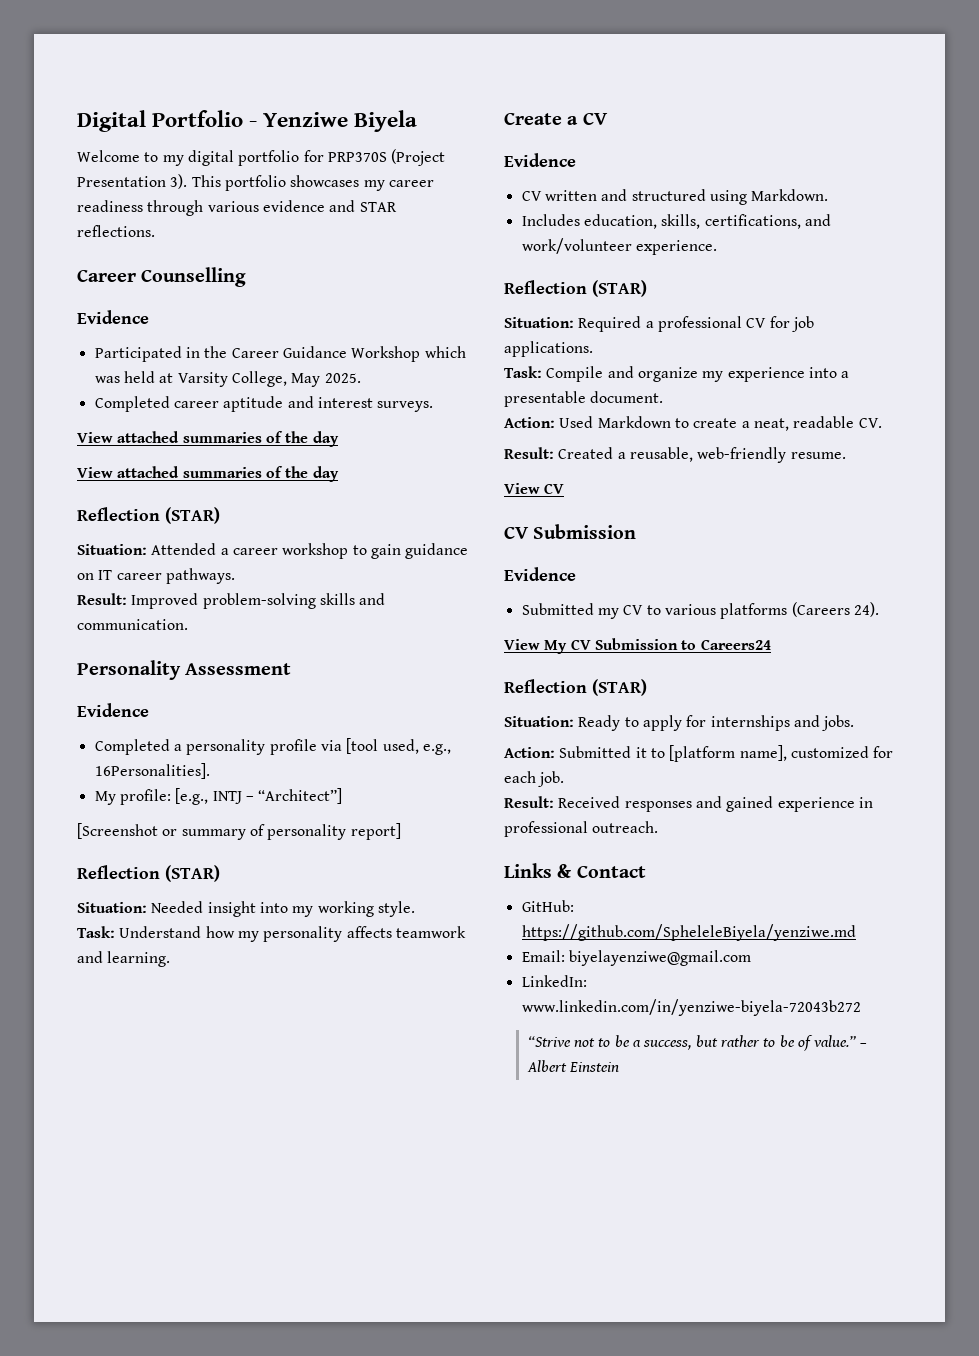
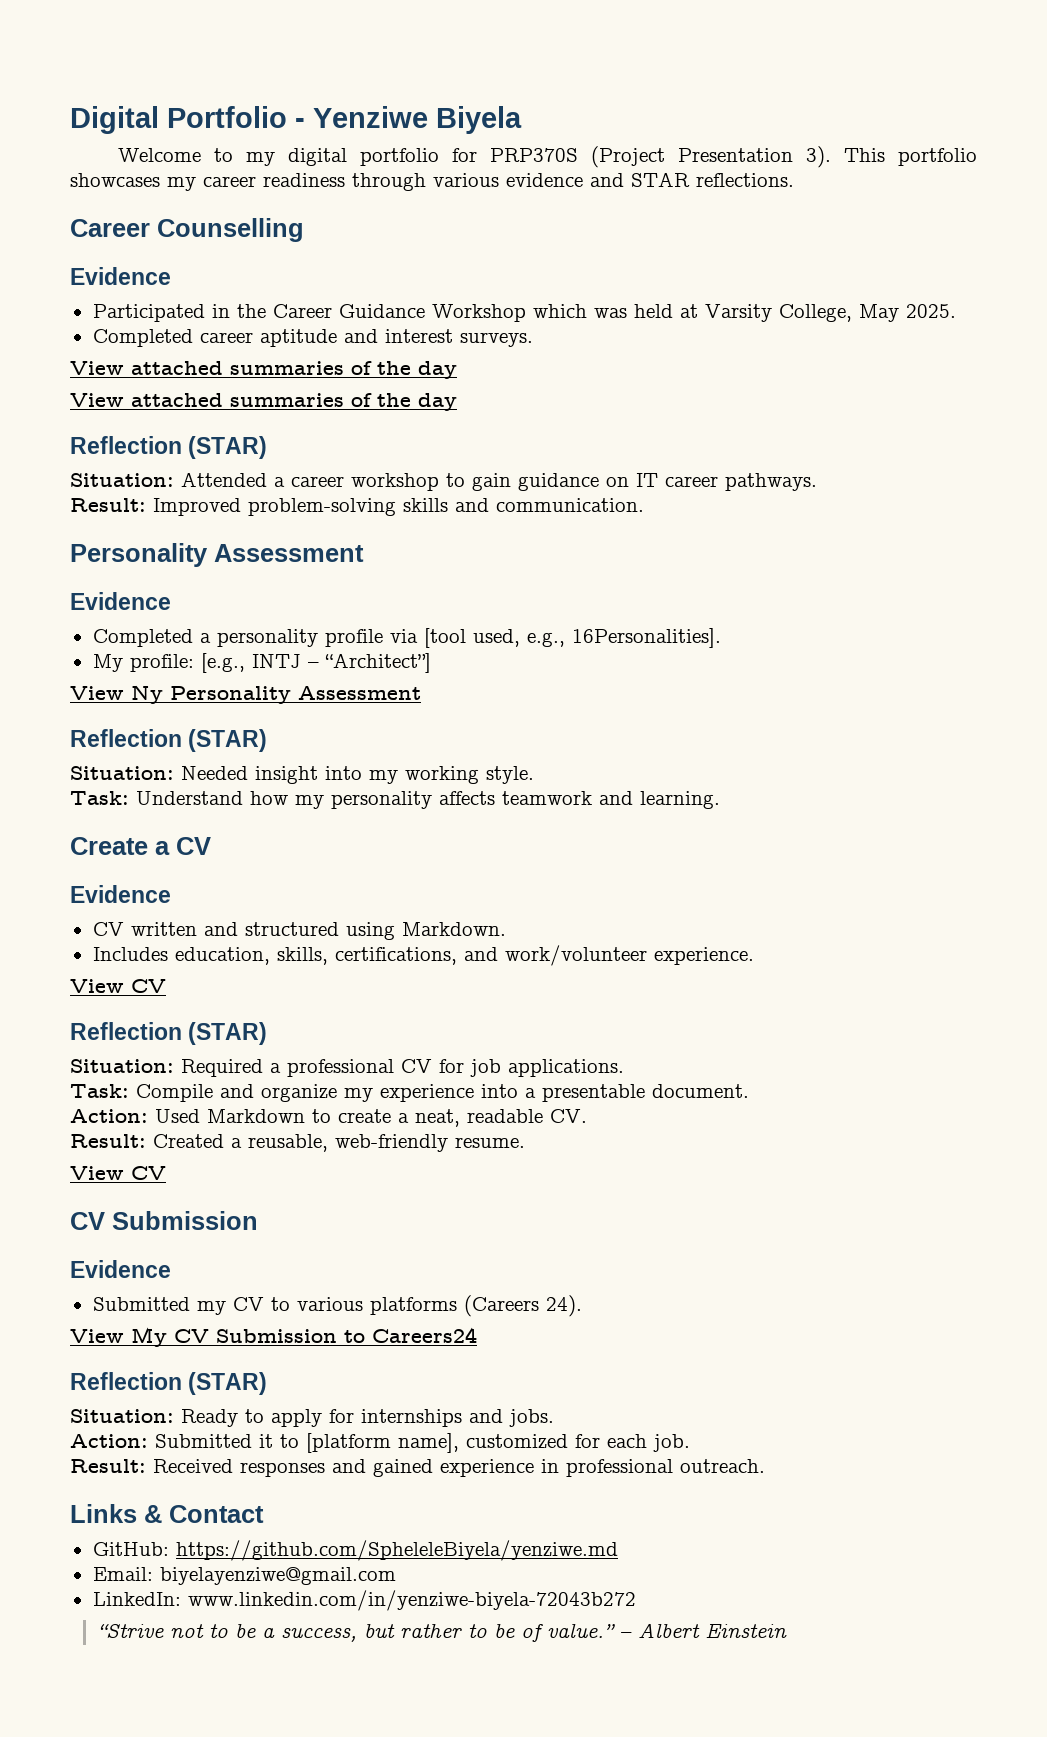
- [Screenshot or summary of personality report]
+ View Ny Personality Assessment
  Includes education, skills, certifications, and work/volunteer experience.
+ View CV

